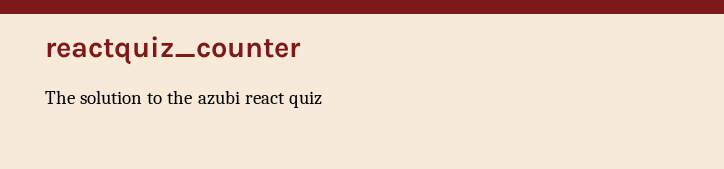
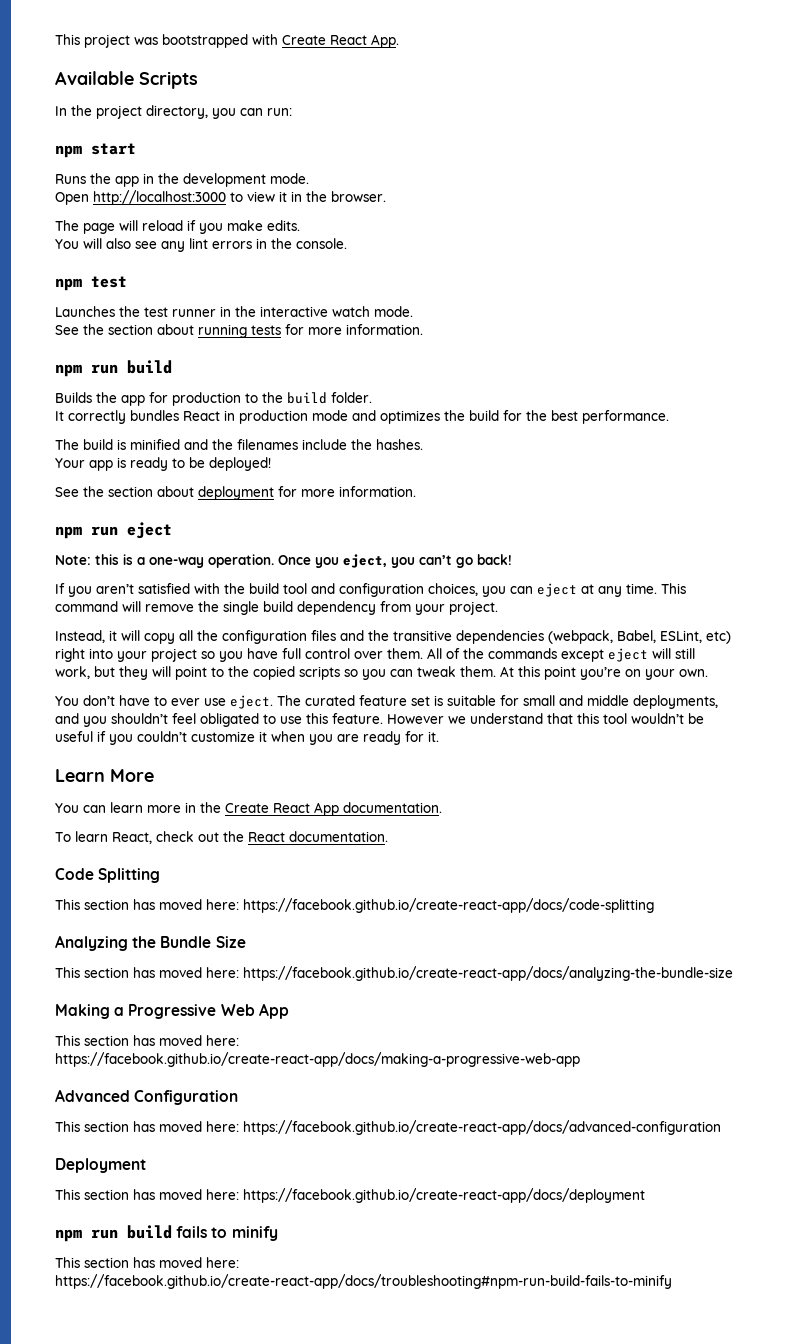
- reactquiz_counter
- The solution to the azubi react quiz
+ This project was bootstrapped with Create React App.
+ Available Scripts
+ In the project directory, you can run:
+ npm start
+ Runs the app in the development mode.
+ Open http://localhost:3000 to view it in the browser.
+ The page will reload if you make edits.
+ You will also see any lint errors in the console.
+ npm test
+ Launches the test runner in the interactive watch mode.
+ See the section about running tests for more information.
+ npm run build
+ Builds the app for production to the build folder.
+ It correctly bundles React in production mode and optimizes the build for the best performance.
+ The build is minified and the filenames include the hashes.
+ Your app is ready to be deployed!
+ See the section about deployment for more information.
+ npm run eject
+ Note: this is a one-way operation. Once you eject, you can’t go back!
+ If you aren’t satisfied with the build tool and configuration choices, you can eject at any time. This command will remove the single build dependency from your project.
+ Instead, it will copy all the configuration files and the transitive dependencies (webpack, Babel, ESLint, etc) right into your project so you have full control over them. All of the commands except eject will still work, but they will point to the copied scripts so you can tweak them. At this point you’re on your own.
+ You don’t have to ever use eject. The curated feature set is suitable for small and middle deployments, and you shouldn’t feel obligated to use this feature. However we understand that this tool wouldn’t be useful if you couldn’t customize it when you are ready for it.
+ Learn More
+ You can learn more in the Create React App documentation.
+ To learn React, check out the React documentation.
+ Code Splitting
+ This section has moved here: https://facebook.github.io/create-react-app/docs/code-splitting
+ Analyzing the Bundle Size
+ This section has moved here: https://facebook.github.io/create-react-app/docs/analyzing-the-bundle-size
+ Making a Progressive Web App
+ This section has moved here: https://facebook.github.io/create-react-app/docs/making-a-progressive-web-app
+ Advanced Configuration
+ This section has moved here: https://facebook.github.io/create-react-app/docs/advanced-configuration
+ Deployment
+ This section has moved here: https://facebook.github.io/create-react-app/docs/deployment
+ npm run build fails to minify
+ This section has moved here: https://facebook.github.io/create-react-app/docs/troubleshooting#npm-run-build-fails-to-minify

